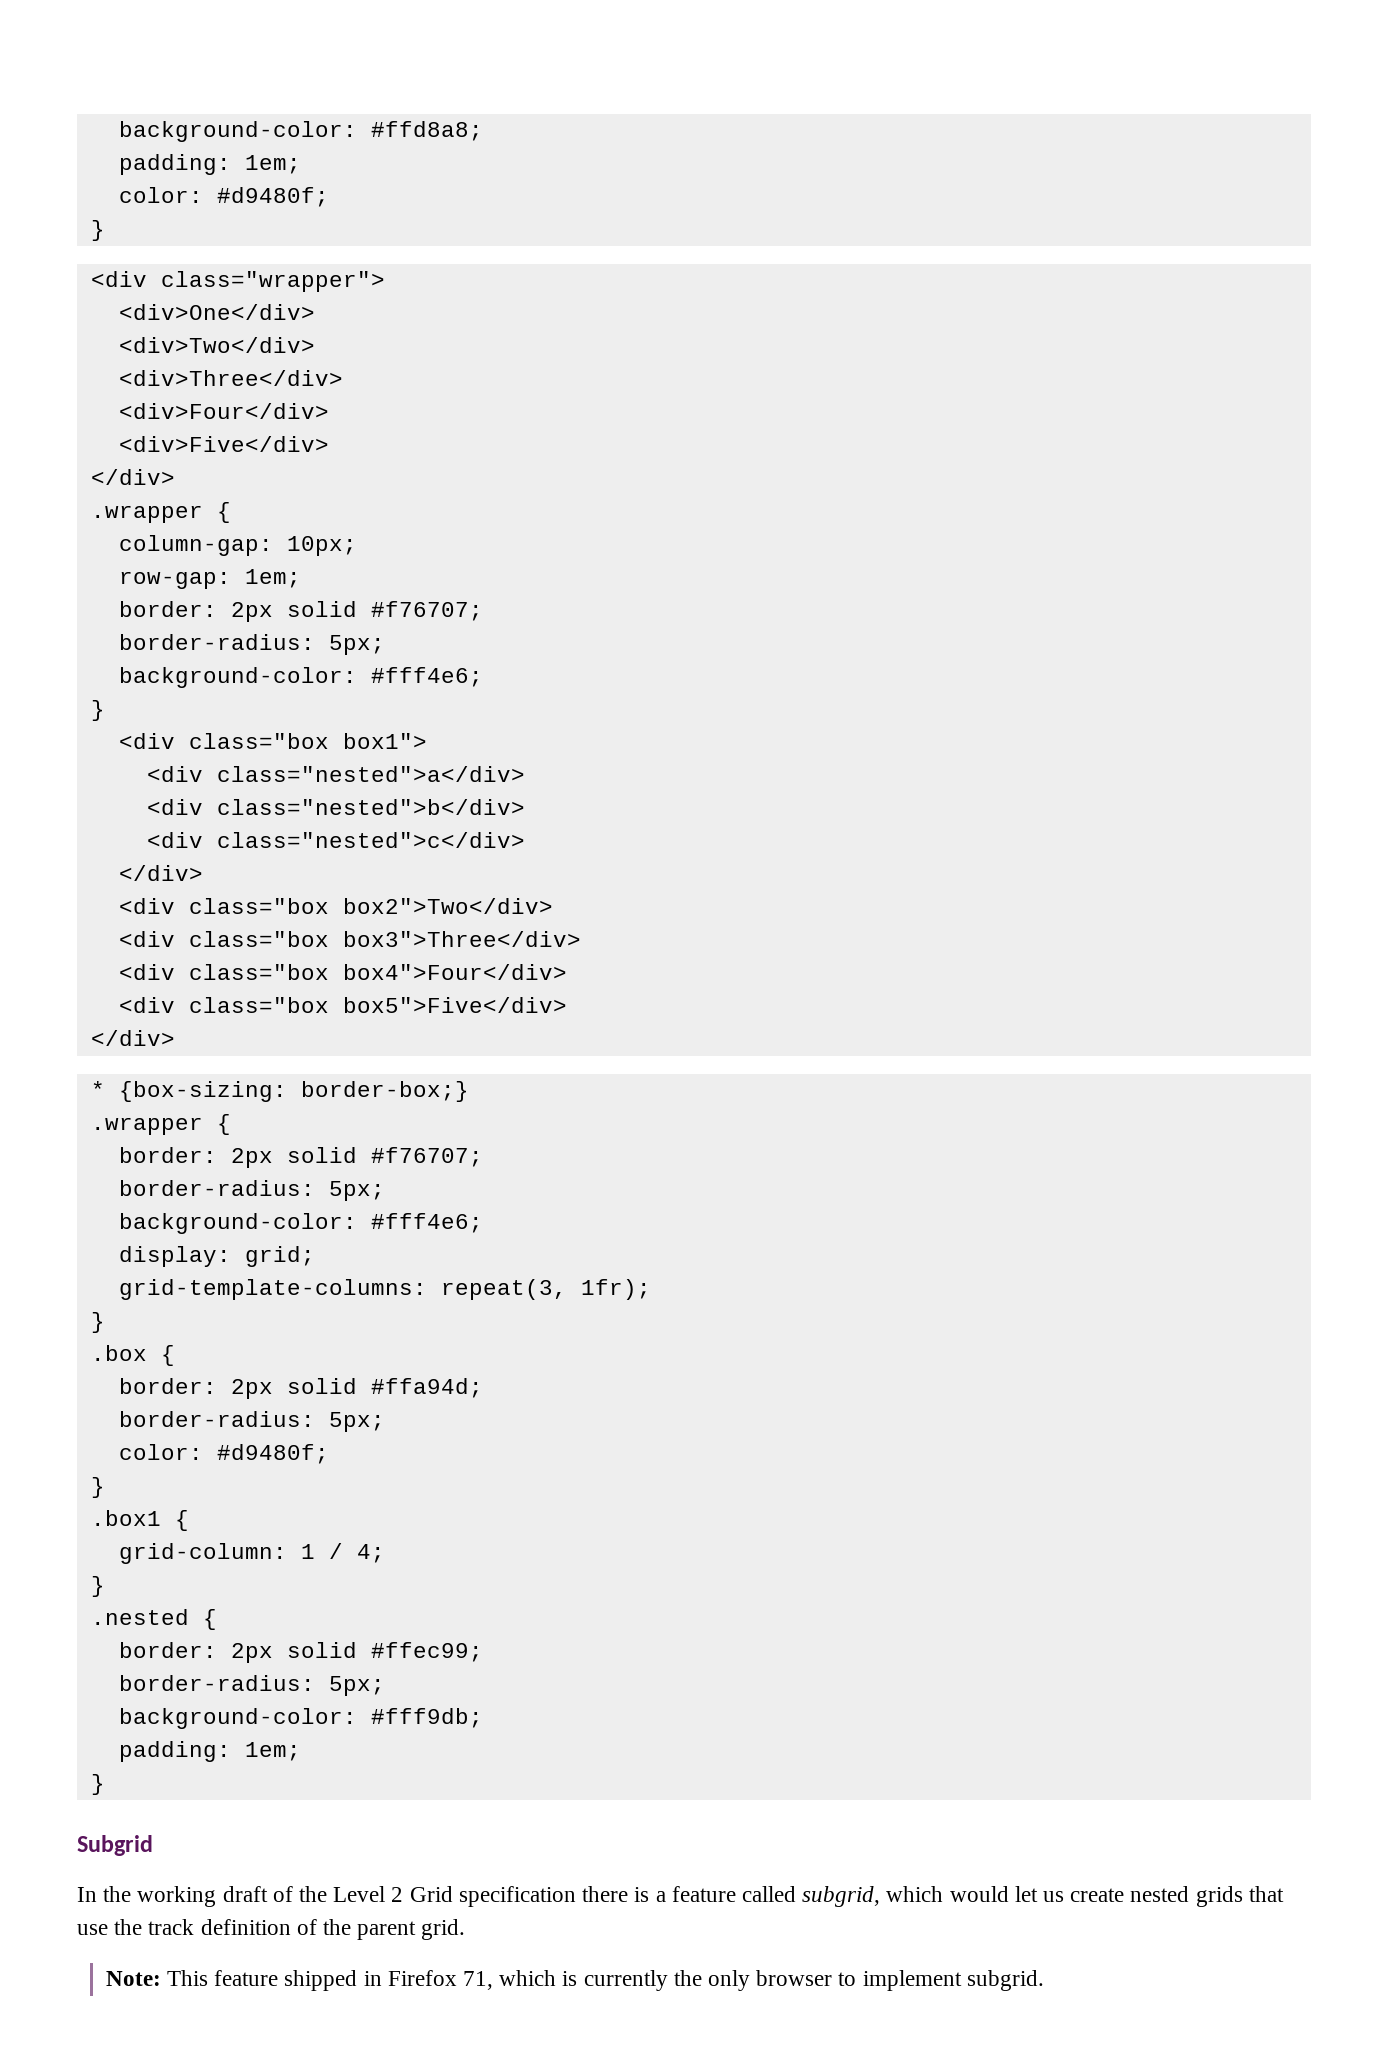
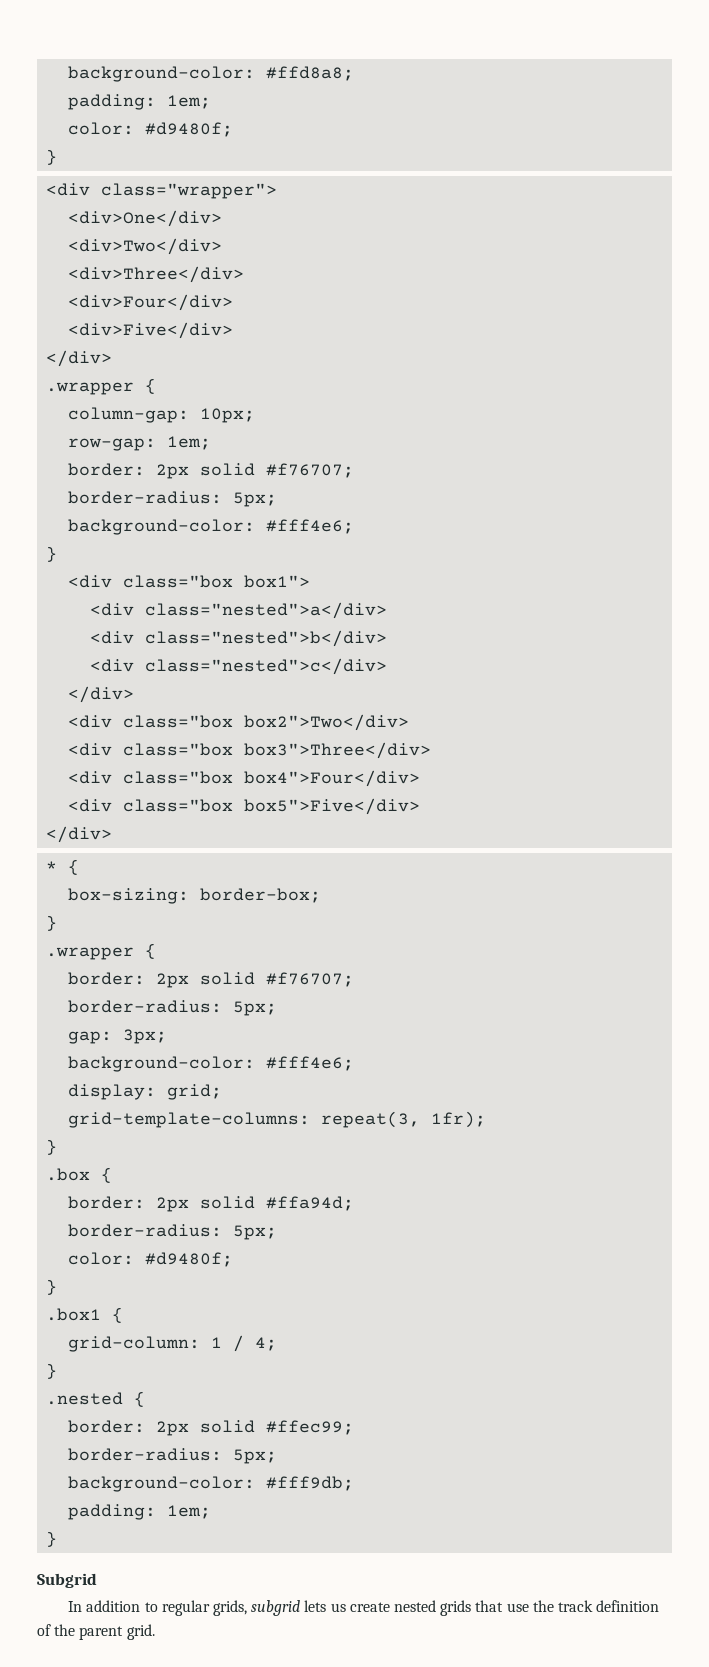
- * {box-sizing: border-box;}
+ * {
+ box-sizing: border-box;
+ }
+ gap: 3px;
- In the working draft of the Level 2 Grid specification there is a feature called subgrid, which would let us create nested grids that use the track definition of the parent grid.
+ In addition to regular grids, subgrid lets us create nested grids that use the track definition of the parent grid.
- Note: This feature shipped in Firefox 71, which is currently the only browser to implement subgrid.

